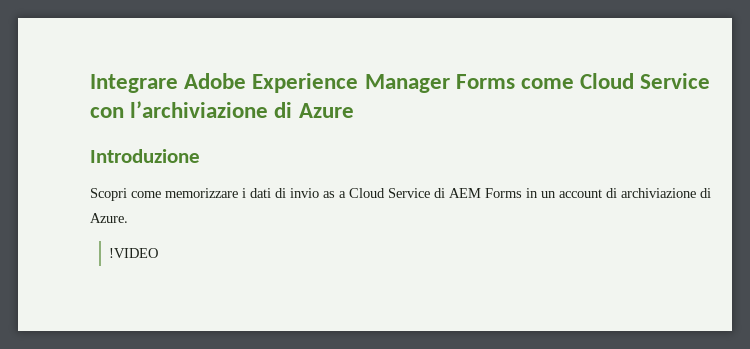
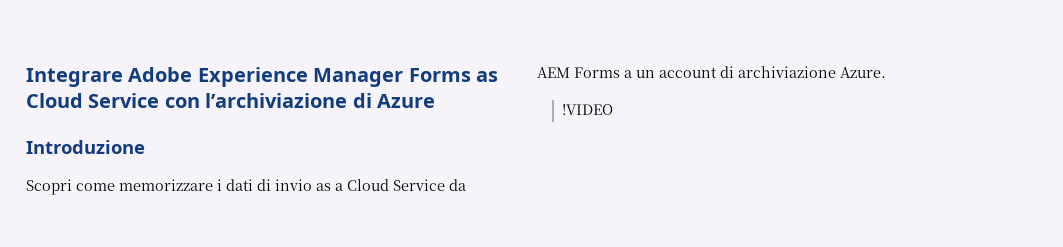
- Integrare Adobe Experience Manager Forms come Cloud Service con l’archiviazione di Azure
+ Integrare Adobe Experience Manager Forms as Cloud Service con l’archiviazione di Azure
- Scopri come memorizzare i dati di invio as a Cloud Service di AEM Forms in un account di archiviazione di Azure.
+ Scopri come memorizzare i dati di invio as a Cloud Service da AEM Forms a un account di archiviazione Azure.

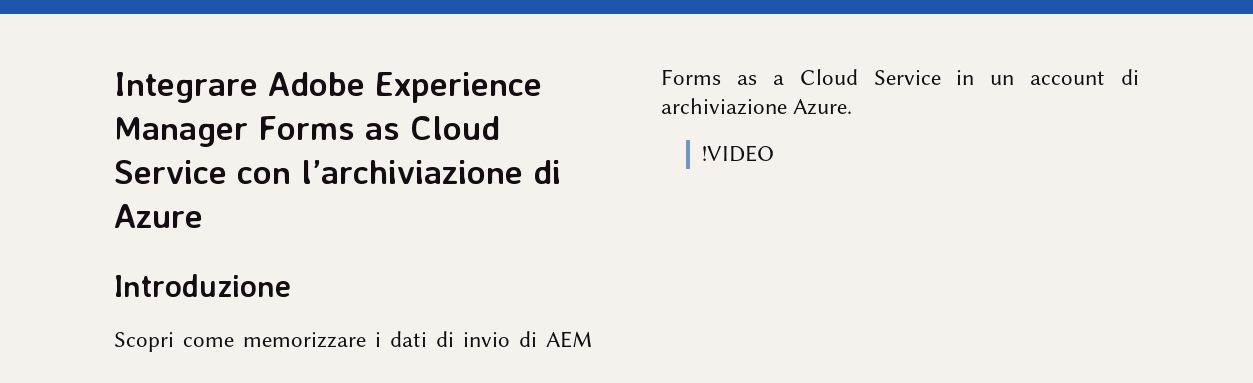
- Scopri come memorizzare i dati di invio as a Cloud Service da AEM Forms a un account di archiviazione Azure.
+ Scopri come memorizzare i dati di invio di AEM Forms as a Cloud Service in un account di archiviazione Azure.

